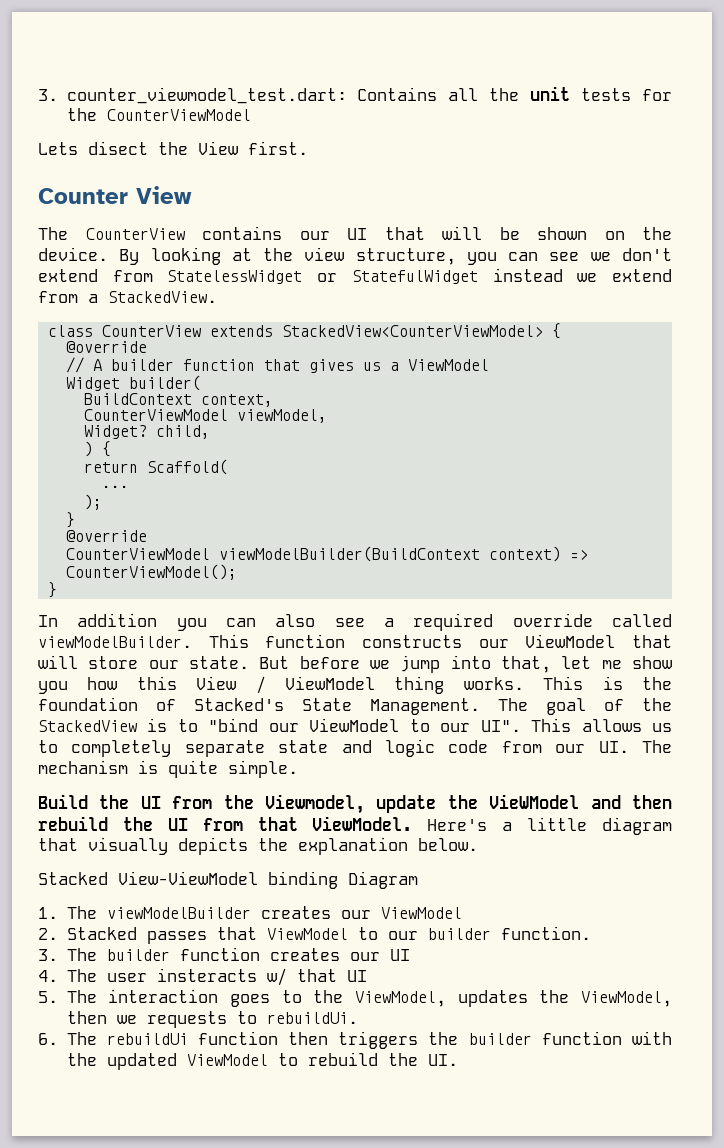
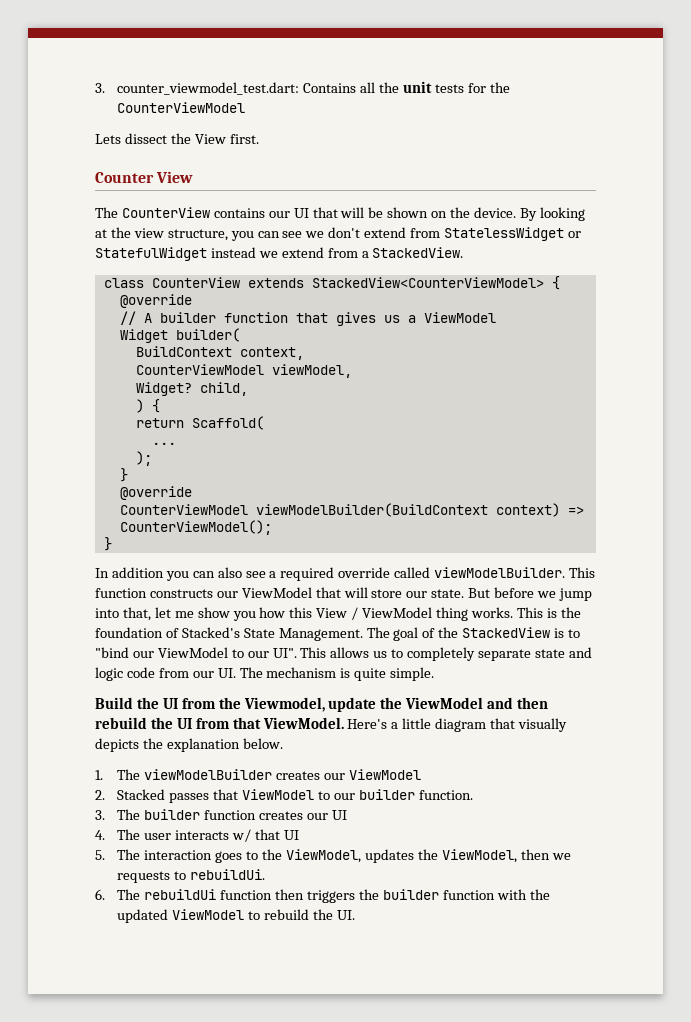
- Lets disect the View first.
+ Lets dissect the View first.
- Build the UI from the Viewmodel, update the VieWModel and then rebuild the UI from that ViewModel.
+ Build the UI from the Viewmodel, update the ViewModel and then rebuild the UI from that ViewModel.
- Stacked View-ViewModel binding Diagram
- 4. The user insteracts w/ that UI
+ 4. The user interacts w/ that UI

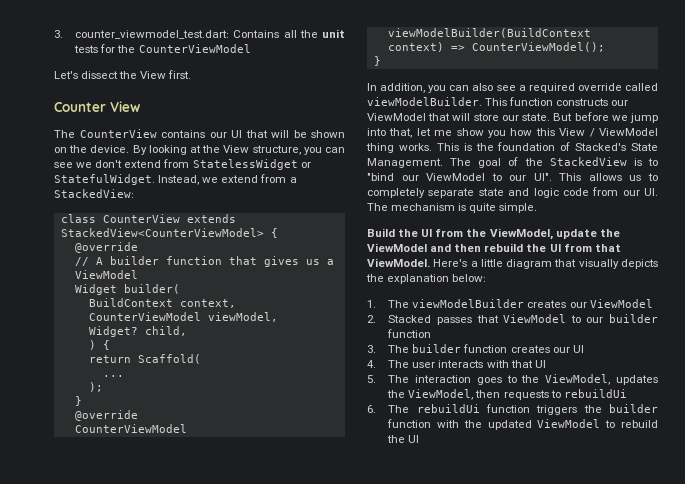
- Lets dissect the View first.
+ Let's dissect the View first.
- By looking at the view structure, you can see we don't extend from StatelessWidget or StatefulWidget instead we extend from a StackedView.
+ By looking at the View structure, you can see we don't extend from StatelessWidget or StatefulWidget. Instead, we extend from a StackedView:
- In addition you can also see a required override called viewModelBuilder.
+ In addition, you can also see a required override called viewModelBuilder.
- Build the UI from the Viewmodel, update the ViewModel and then rebuild the UI from that ViewModel.
+ Build the UI from the ViewModel, update the ViewModel and then rebuild the UI from that ViewModel.
- Here's a little diagram that visually depicts the explanation below.
+ Here's a little diagram that visually depicts the explanation below:
- 2. Stacked passes that ViewModel to our builder function.
+ 2. Stacked passes that ViewModel to our builder function
- 4. The user interacts w/ that UI
+ 4. The user interacts with that UI
- 5. The interaction goes to the ViewModel, updates the ViewModel, then we requests to rebuildUi.
+ 5. The interaction goes to the ViewModel, updates the ViewModel, then requests to rebuildUi
- 6. The rebuildUi function then triggers the builder function with the updated ViewModel to rebuild the UI.
+ 6. The rebuildUi function triggers the builder function with the updated ViewModel to rebuild the UI

